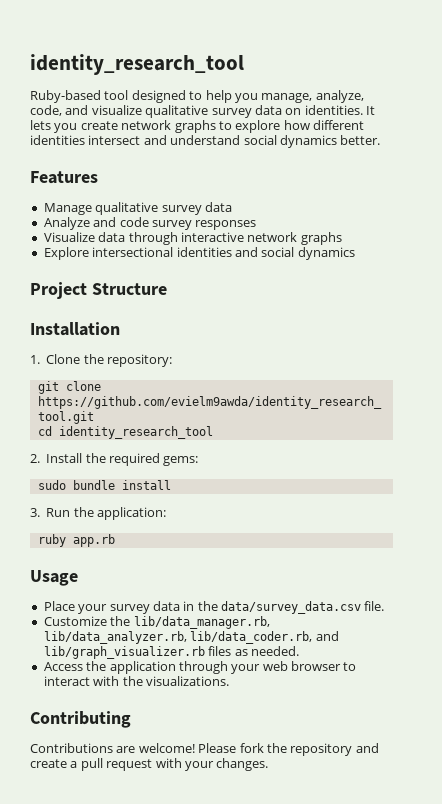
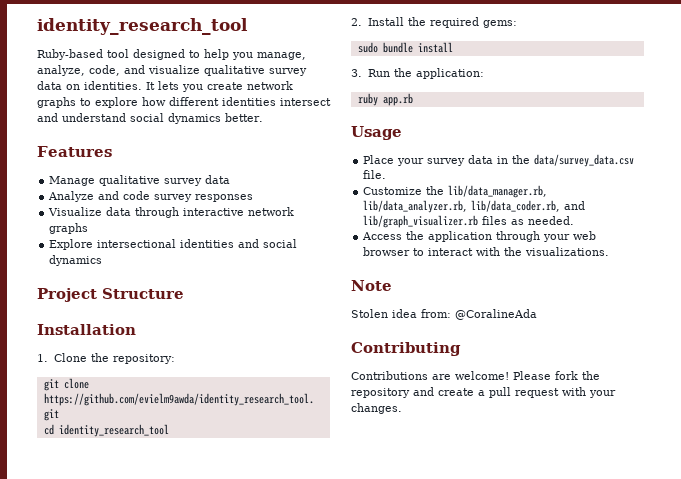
+ Note
+ Stolen idea from: @CoralineAda

